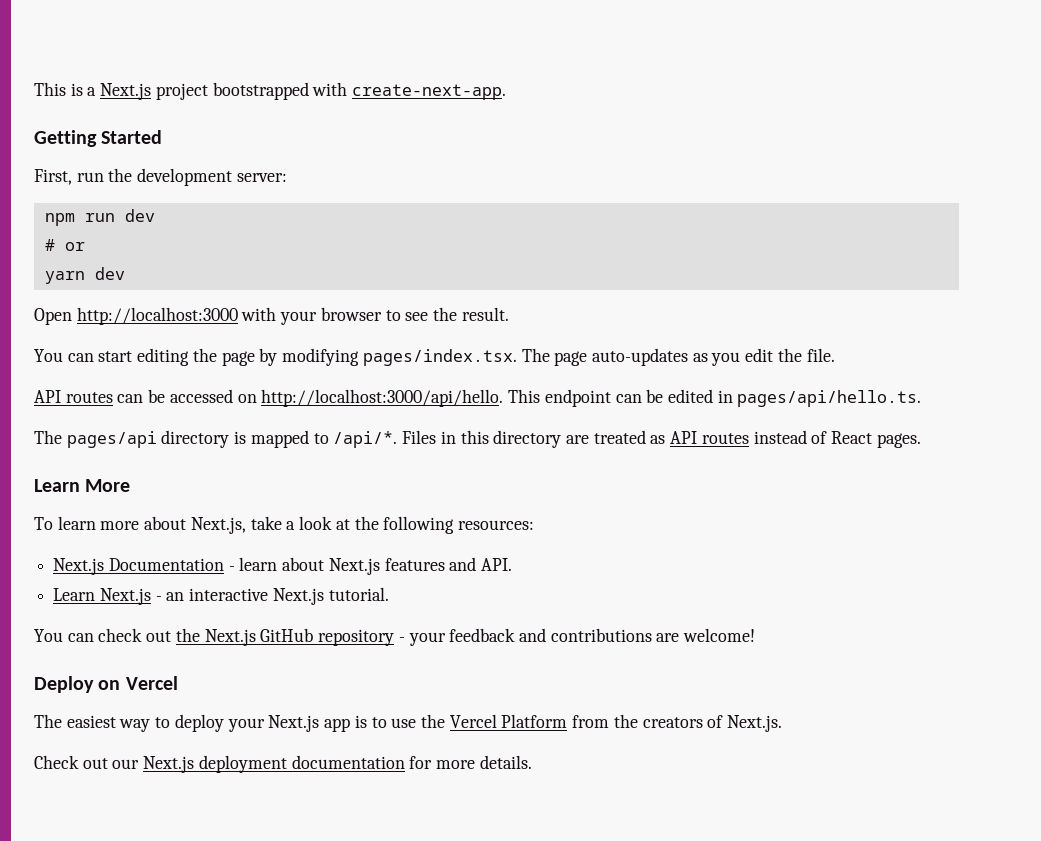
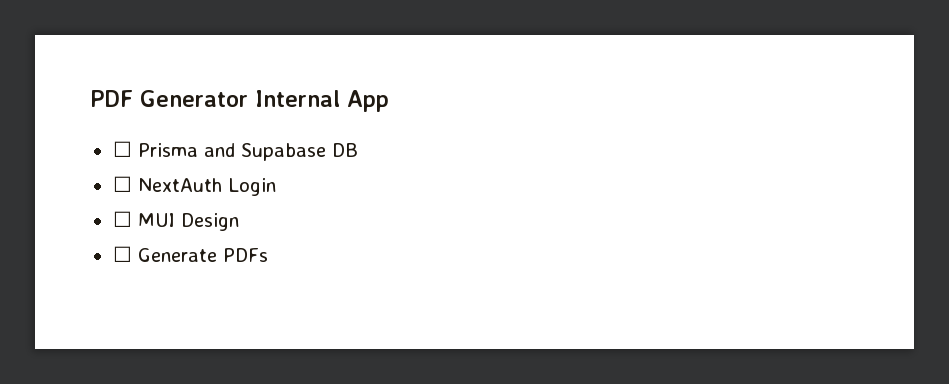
- This is a Next.js project bootstrapped with create-next-app.
- Getting Started
- First, run the development server:
- npm run dev
- # or
- yarn dev
- Open http://localhost:3000 with your browser to see the result.
- You can start editing the page by modifying pages/index.tsx. The page auto-updates as you edit the file.
- API routes can be accessed on http://localhost:3000/api/hello. This endpoint can be edited in pages/api/hello.ts.
- The pages/api directory is mapped to /api/*. Files in this directory are treated as API routes instead of React pages.
- Learn More
- To learn more about Next.js, take a look at the following resources:
- Next.js Documentation - learn about Next.js features and API.
- Learn Next.js - an interactive Next.js tutorial.
- You can check out the Next.js GitHub repository - your feedback and contributions are welcome!
- Deploy on Vercel
- The easiest way to deploy your Next.js app is to use the Vercel Platform from the creators of Next.js.
- Check out our Next.js deployment documentation for more details.
+ PDF Generator Internal App
+ ☐ Prisma and Supabase DB
+ ☐ NextAuth Login
+ ☐ MUI Design
+ ☐ Generate PDFs

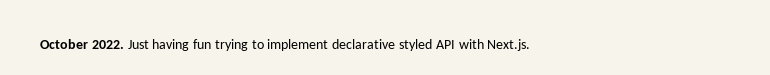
- PDF Generator Internal App
- ☐ Prisma and Supabase DB
- ☐ NextAuth Login
- ☐ MUI Design
- ☐ Generate PDFs
+ October 2022. Just having fun trying to implement declarative styled API with Next.js.

